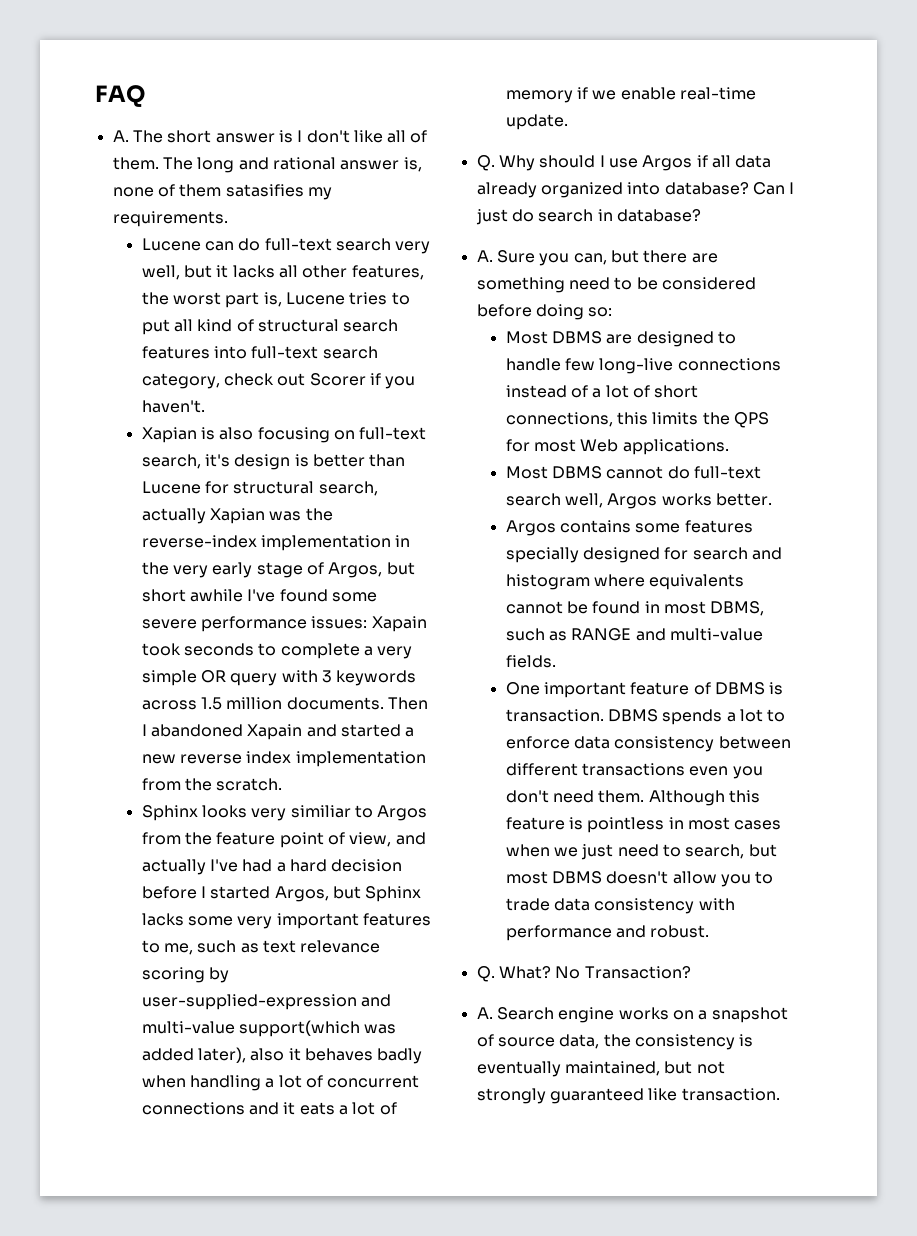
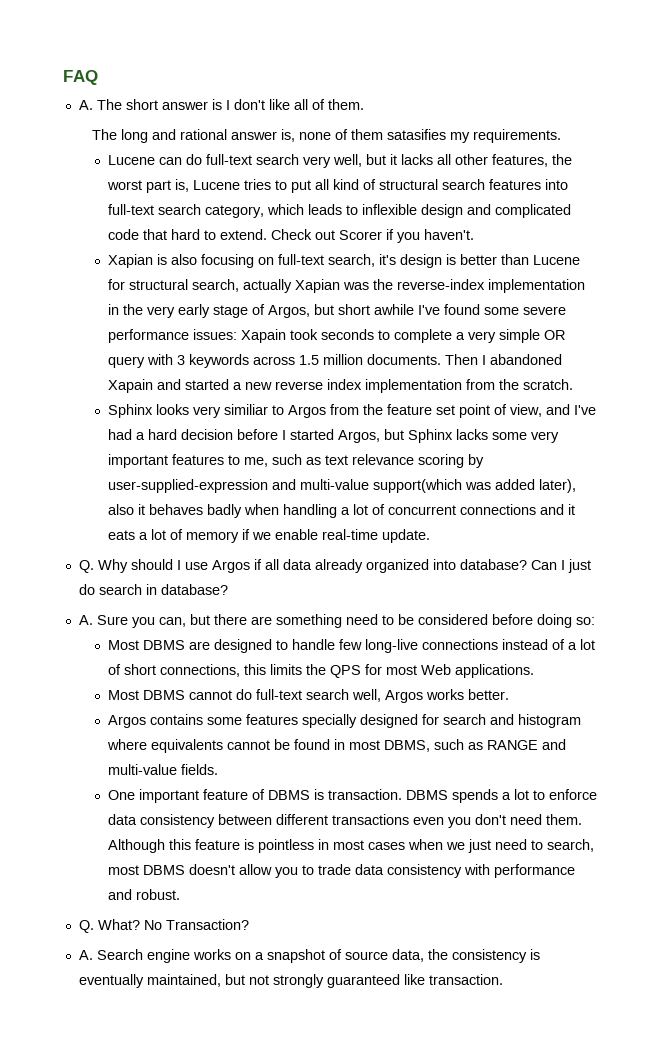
- A. The short answer is I don't like all of them. The long and rational answer is, none of them satasifies my requirements.
+ A. The short answer is I don't like all of them.
+ The long and rational answer is, none of them satasifies my requirements.
- Lucene can do full-text search very well, but it lacks all other features, the worst part is, Lucene tries to put all kind of structural search features into full-text search category, check out Scorer if you haven't.
+ Lucene can do full-text search very well, but it lacks all other features, the worst part is, Lucene tries to put all kind of structural search features into full-text search category, which leads to inflexible design and complicated code that hard to extend. Check out Scorer if you haven't.
- Sphinx looks very similiar to Argos from the feature point of view, and actually I've had a hard decision before I started Argos, but Sphinx lacks some very important features to me, such as text relevance scoring by user-supplied-expression and multi-value support(which was added later), also it behaves badly when handling a lot of concurrent connections and it eats a lot of memory if we enable real-time update.
+ Sphinx looks very similiar to Argos from the feature set point of view, and I've had a hard decision before I started Argos, but Sphinx lacks some very important features to me, such as text relevance scoring by user-supplied-expression and multi-value support(which was added later), also it behaves badly when handling a lot of concurrent connections and it eats a lot of memory if we enable real-time update.
- Although this feature is pointless in most cases when we just need to search, but most DBMS doesn't allow you to trade data consistency with performance and robust.
+ Although this feature is pointless in most cases when we just need to search, most DBMS doesn't allow you to trade data consistency with performance and robust.

